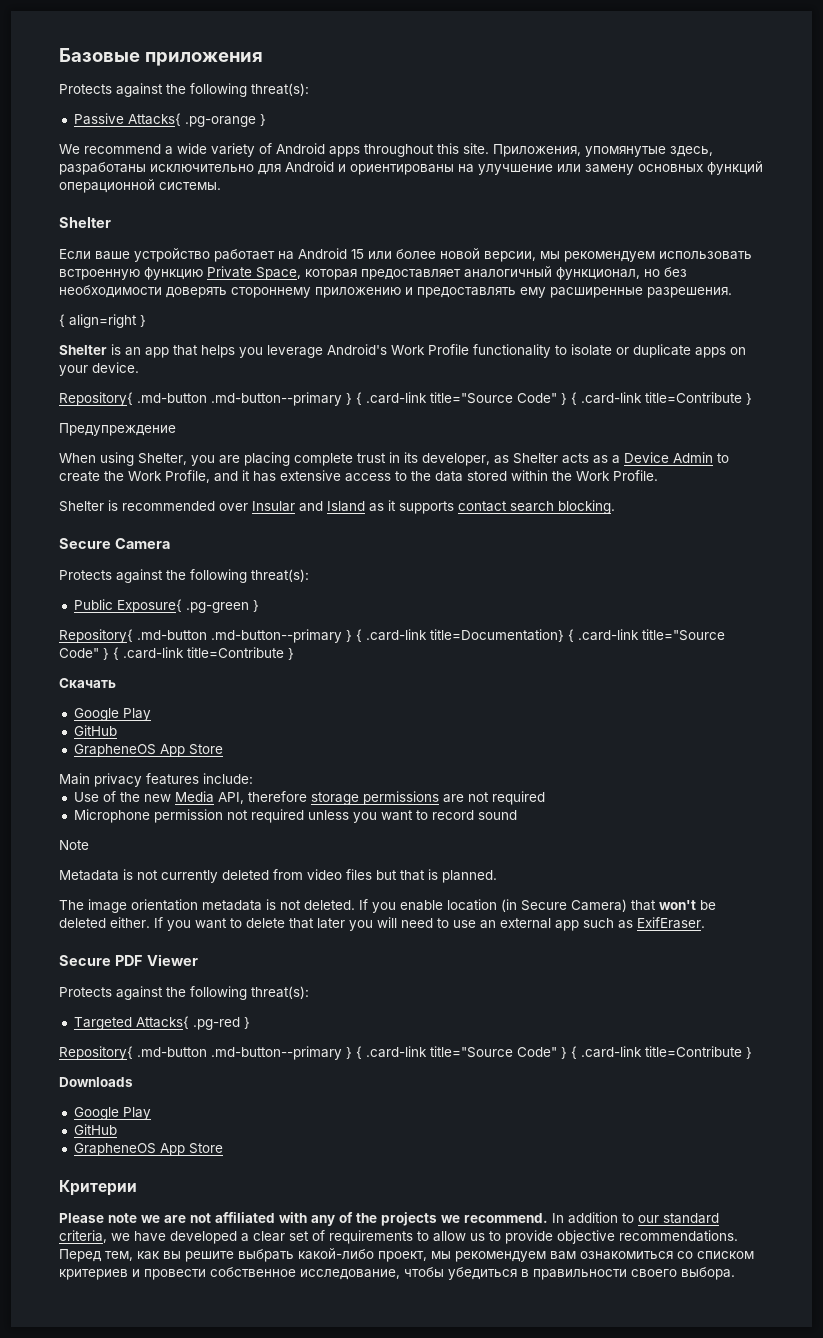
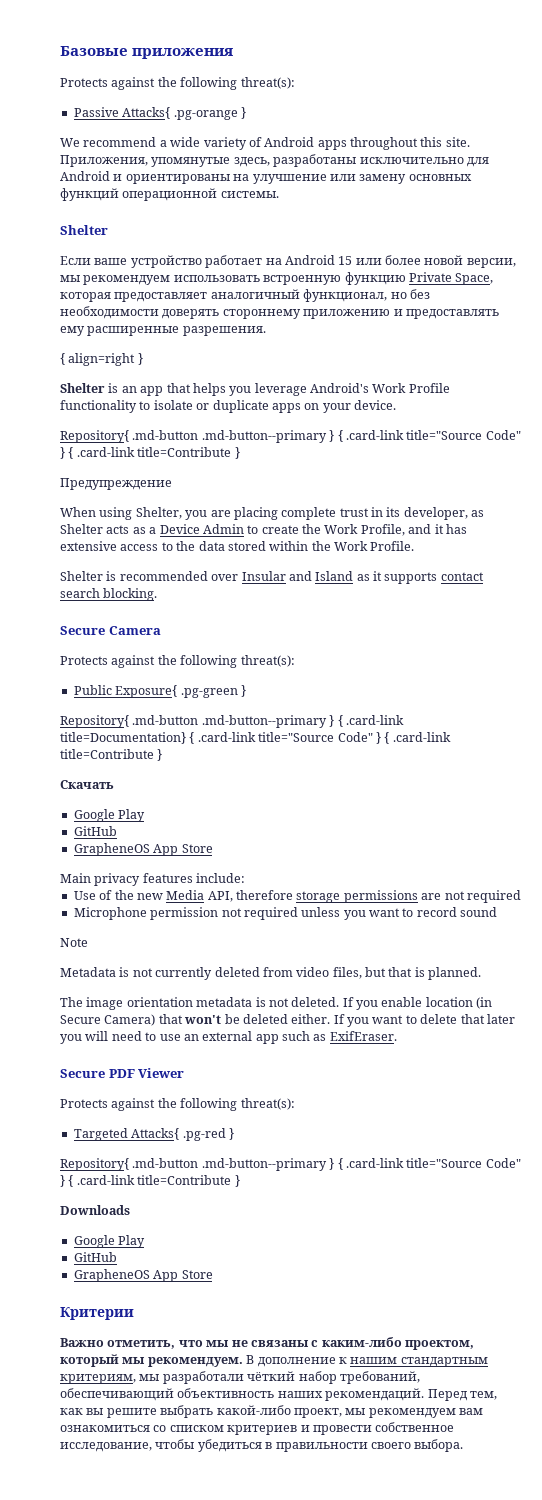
- Metadata is not currently deleted from video files but that is planned.
+ Metadata is not currently deleted from video files, but that is planned.
- Please note we are not affiliated with any of the projects we recommend. In addition to our standard criteria, we have developed a clear set of requirements to allow us to provide objective recommendations.
+ Важно отметить, что мы не связаны с каким-либо проектом, который мы рекомендуем. В дополнение к нашим стандартным критериям, мы разработали чёткий набор требований, обеспечивающий объективность наших рекомендаций.

